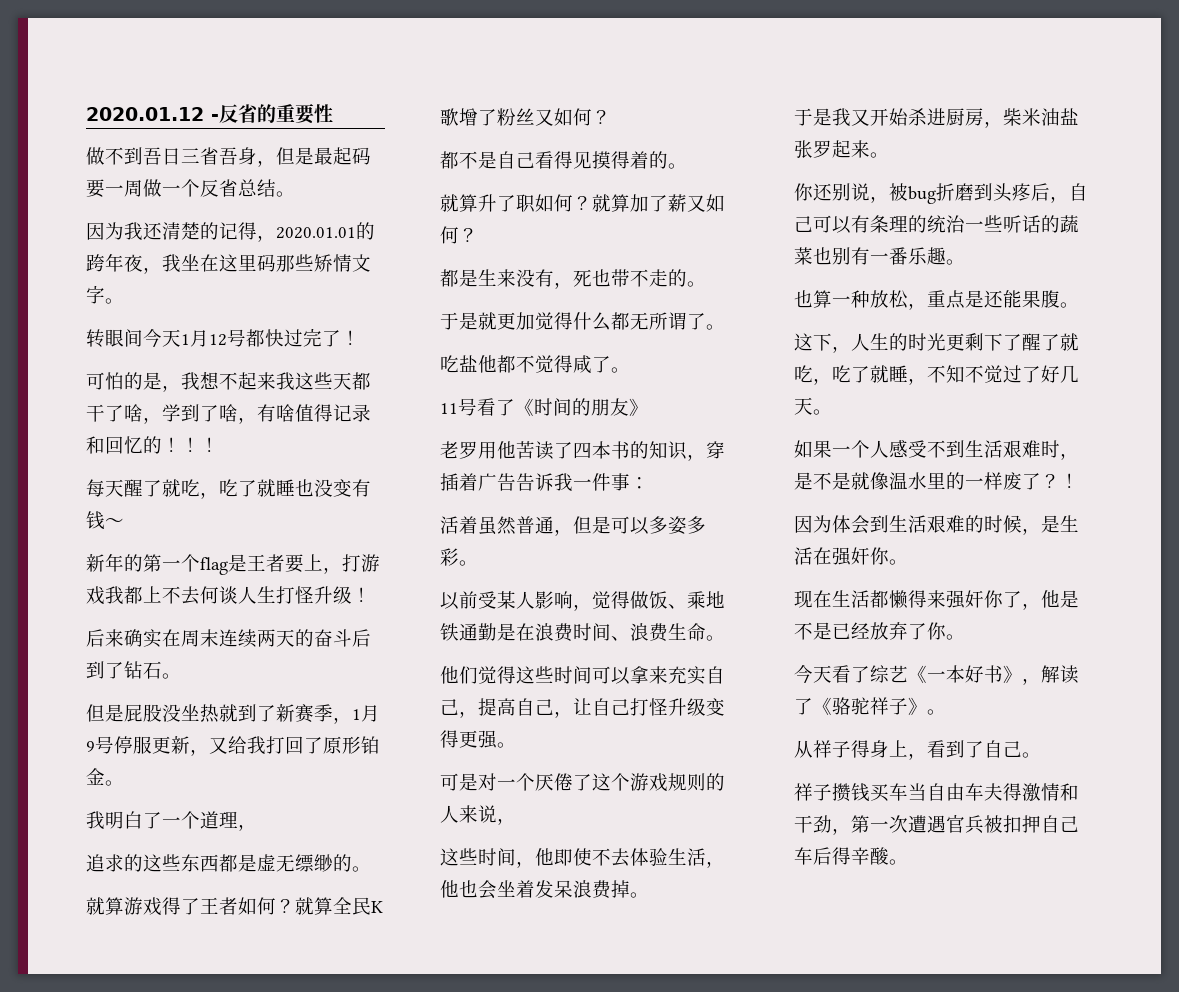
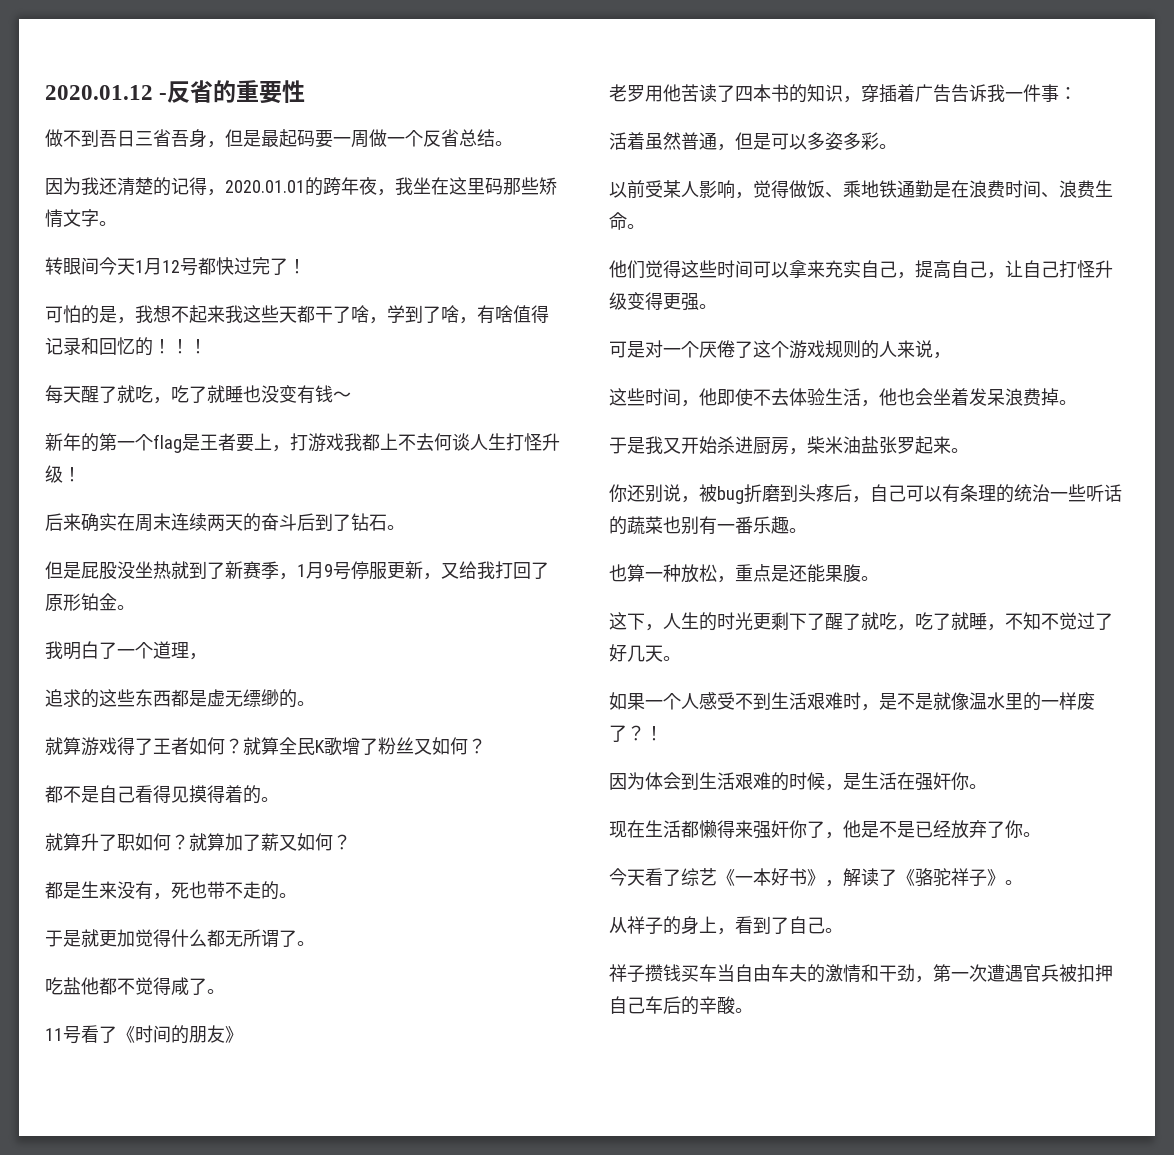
- 从祥子得身上，看到了自己。
+ 从祥子的身上，看到了自己。
- 祥子攒钱买车当自由车夫得激情和干劲，第一次遭遇官兵被扣押自己车后得辛酸。
+ 祥子攒钱买车当自由车夫的激情和干劲，第一次遭遇官兵被扣押自己车后的辛酸。

